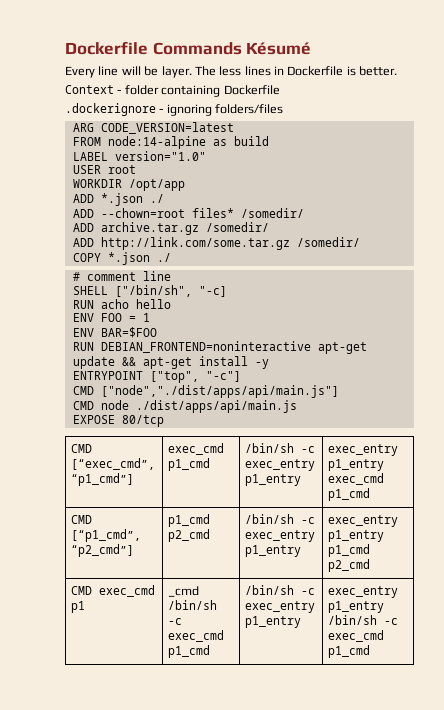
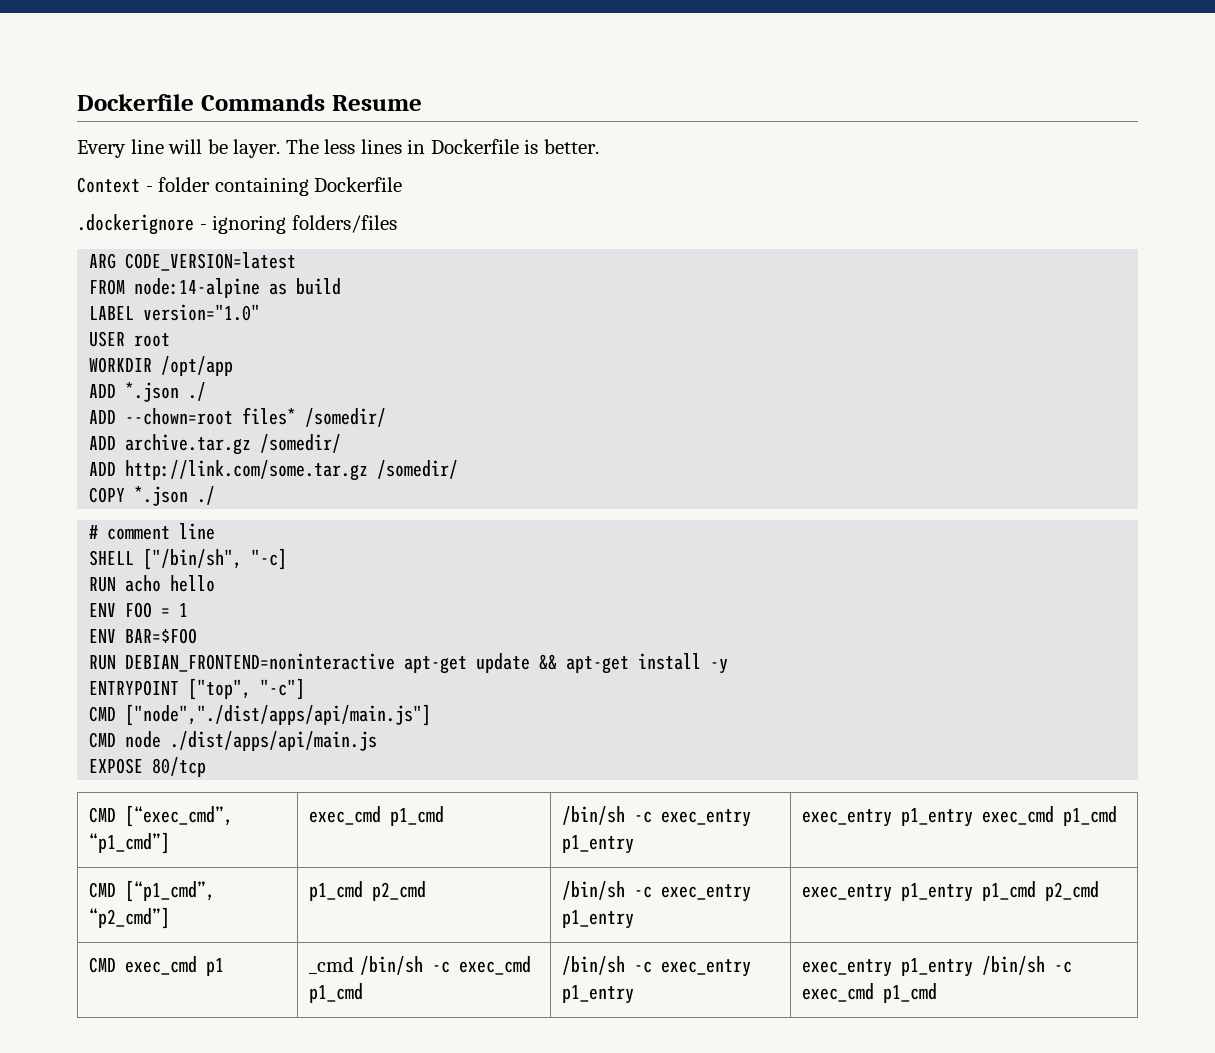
- Dockerfile Commands Кésumé
+ Dockerfile Commands Resume

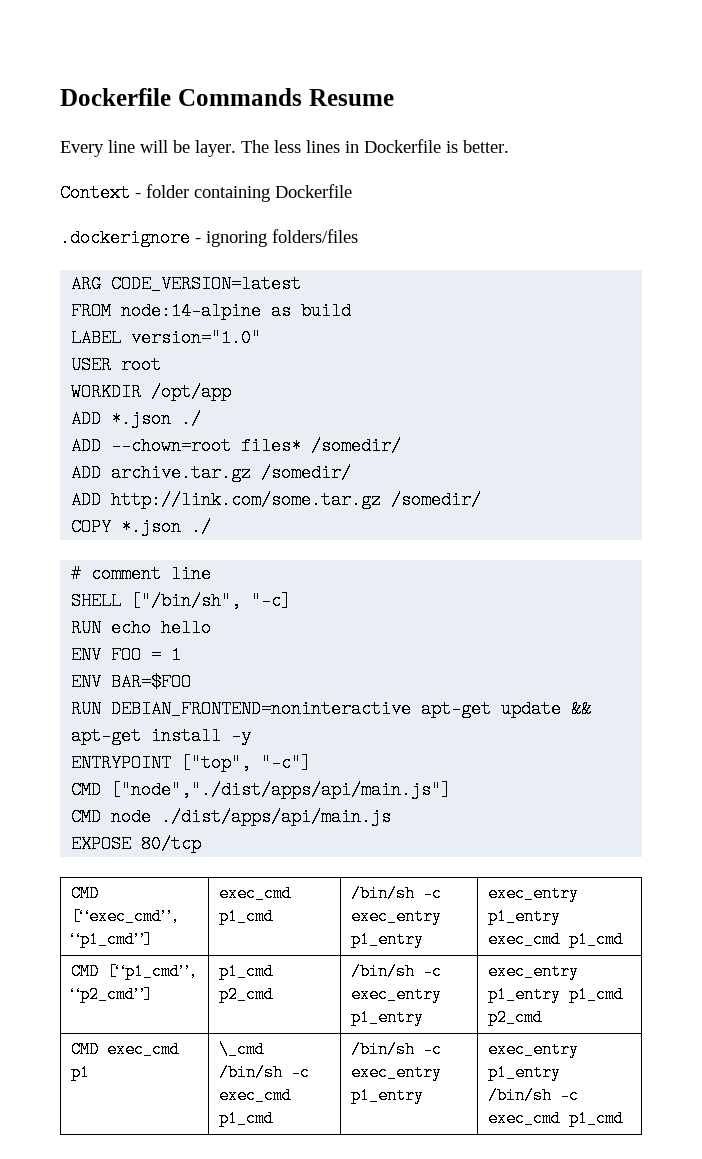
- RUN acho hello
+ RUN echo hello
- CMD exec_cmd p1 | _cmd /bin/sh -c exec_cmd p1_cmd | /bin/sh -c exec_entry p1_entry | exec_entry p1_entry /bin/sh -c exec_cmd p1_cmd
+ CMD exec_cmd p1 | \_cmd /bin/sh -c exec_cmd p1_cmd | /bin/sh -c exec_entry p1_entry | exec_entry p1_entry /bin/sh -c exec_cmd p1_cmd

